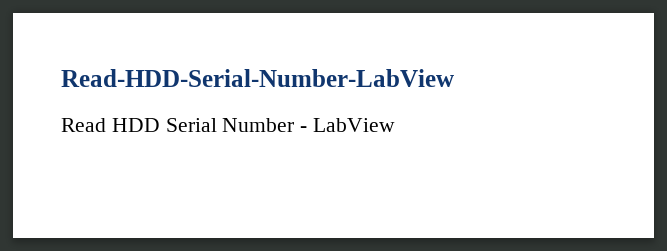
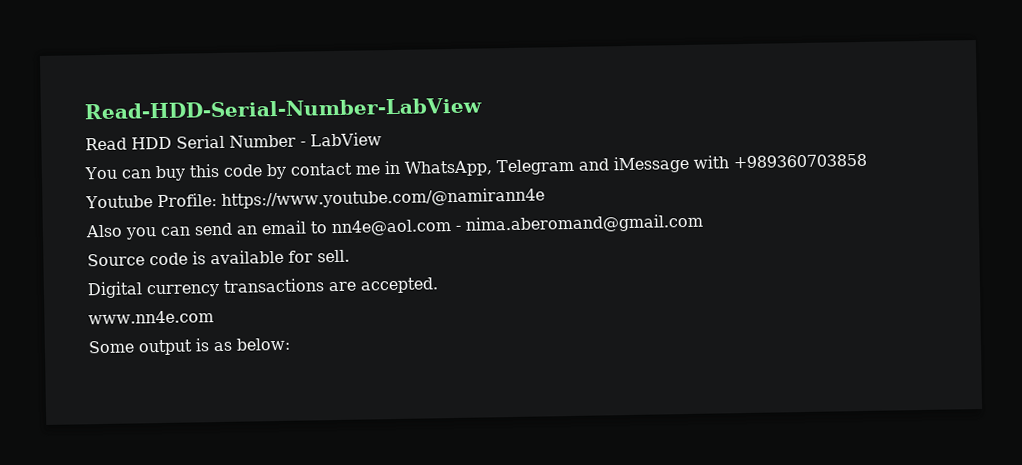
+ You can buy this code by contact me in WhatsApp, Telegram and iMessage with +989360703858
+ Youtube Profile: https://www.youtube.com/@namirann4e
+ Also you can send an email to nn4e@aol.com - nima.aberomand@gmail.com
+ Source code is available for sell.
+ Digital currency transactions are accepted.
+ www.nn4e.com
+ Some output is as below:

